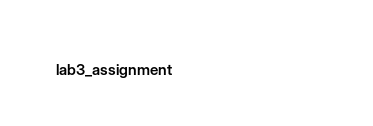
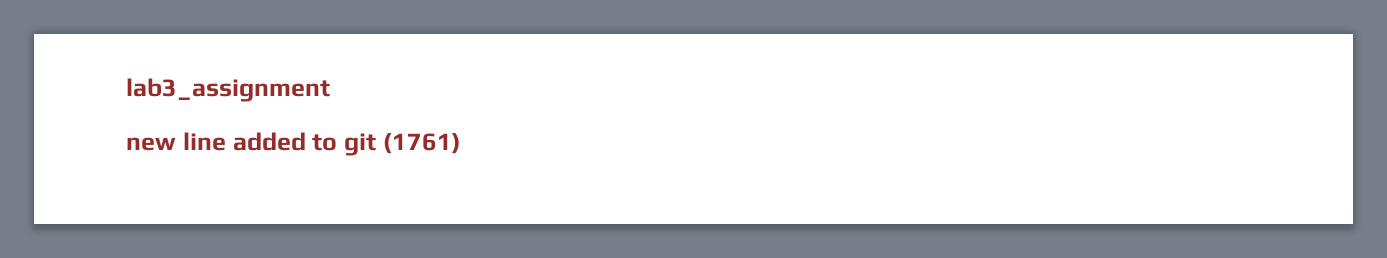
+ new line added to git (1761)

